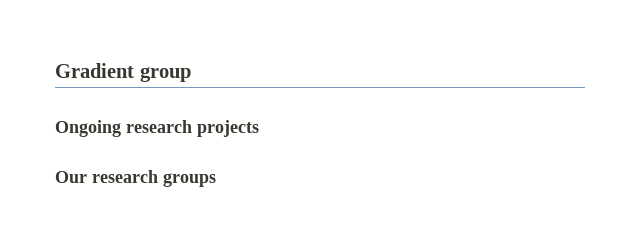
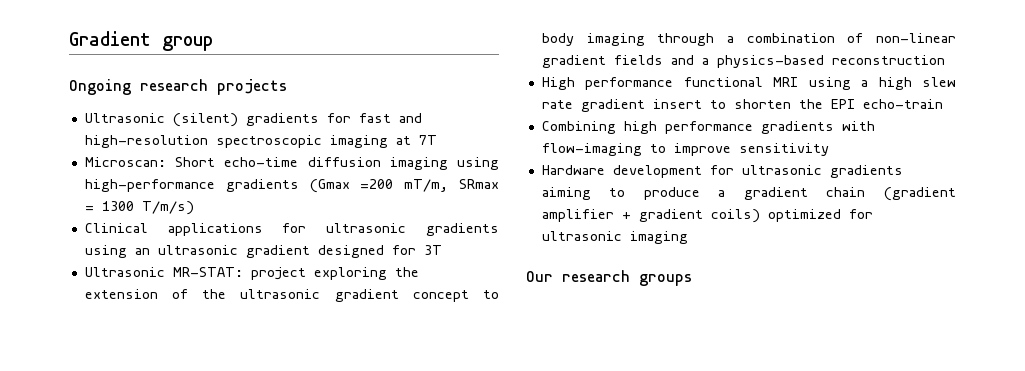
+ Ultrasonic (silent) gradients for fast and high-resolution spectroscopic imaging at 7T
+ Microscan: Short echo-time diffusion imaging using high-performance gradients (Gmax =200 mT/m, SRmax = 1300 T/m/s)
+ Clinical applications for ultrasonic gradients using an ultrasonic gradient designed for 3T
+ Ultrasonic MR-STAT: project exploring the extension of the ultrasonic gradient concept to body imaging through a combination of non-linear gradient fields and a physics-based reconstruction
+ High performance functional MRI using a high slew rate gradient insert to shorten the EPI echo-train
+ Combining high performance gradients with flow-imaging to improve sensitivity
+ Hardware development for ultrasonic gradients aiming to produce a gradient chain (gradient amplifier + gradient coils) optimized for ultrasonic imaging

